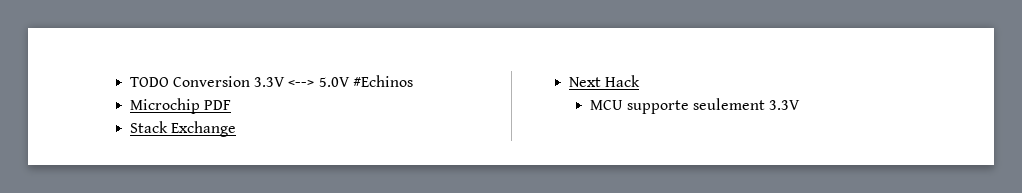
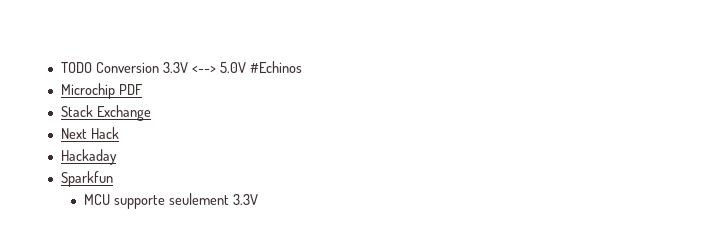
+ Hackaday
+ Sparkfun

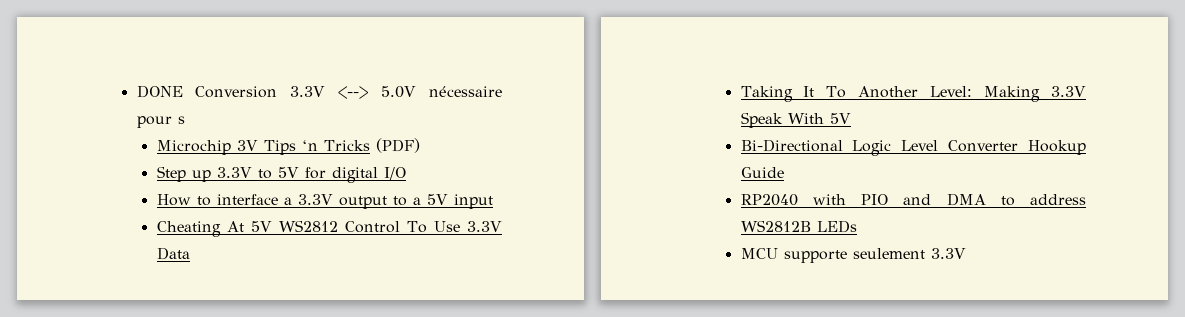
- TODO Conversion 3.3V <--> 5.0V #Echinos
- Microchip PDF
- Stack Exchange
- Next Hack
- Hackaday
- Sparkfun
+ DONE Conversion 3.3V <--> 5.0V nécessaire pour s
+ Microchip 3V Tips ‘n Tricks (PDF)
+ Step up 3.3V to 5V for digital I/O
+ How to interface a 3.3V output to a 5V input
+ Cheating At 5V WS2812 Control To Use 3.3V Data
+ Taking It To Another Level: Making 3.3V Speak With 5V
+ Bi-Directional Logic Level Converter Hookup Guide
+ RP2040 with PIO and DMA to address WS2812B LEDs

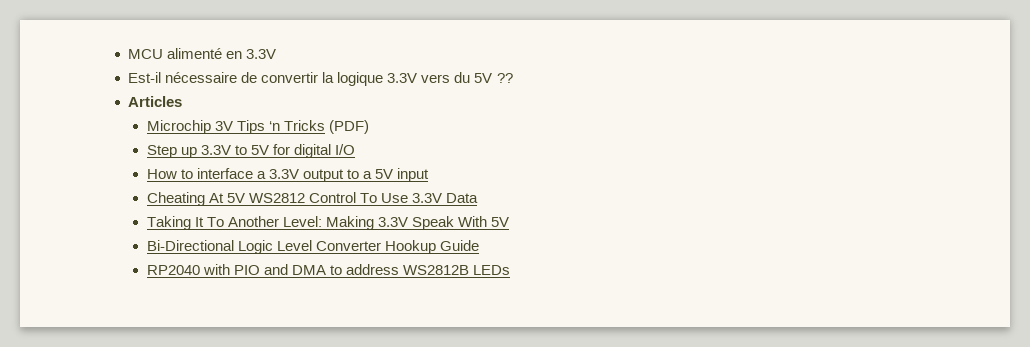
- DONE Conversion 3.3V <--> 5.0V nécessaire pour s
+ MCU alimenté en 3.3V
+ Est-il nécessaire de convertir la logique 3.3V vers du 5V ??
+ Articles
- MCU supporte seulement 3.3V

